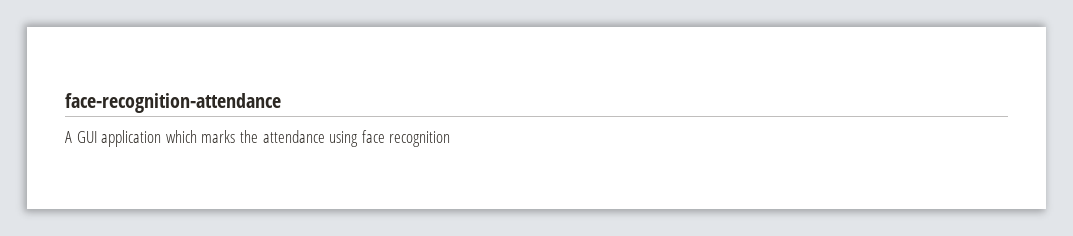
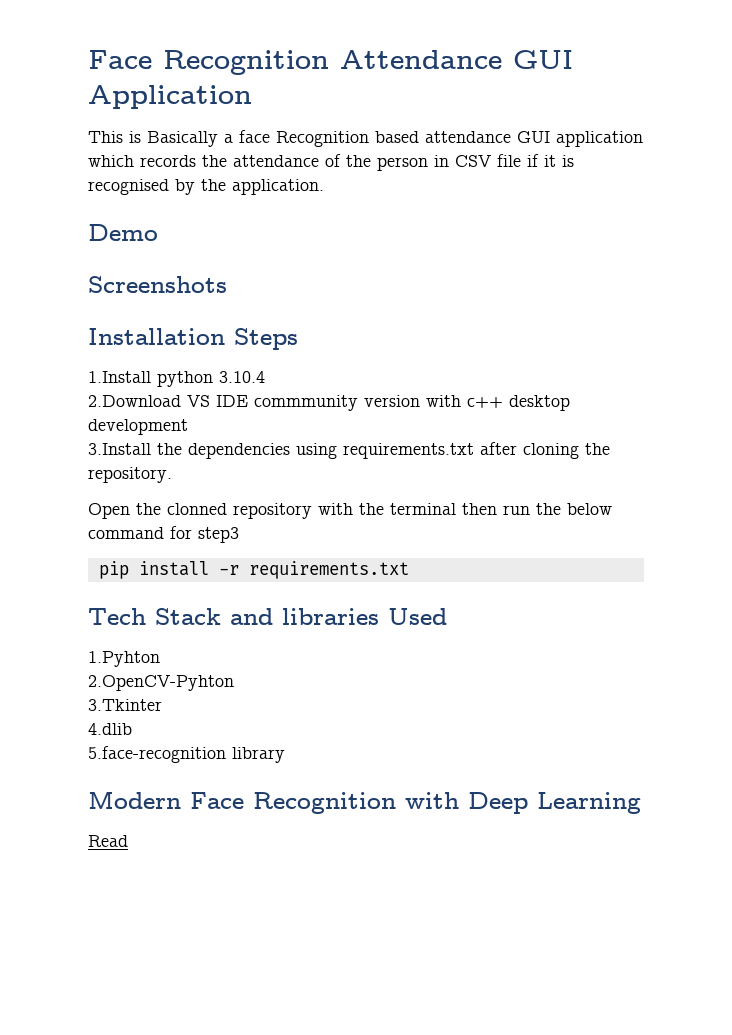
- face-recognition-attendance
- A GUI application which marks the attendance using face recognition
+ Face Recognition Attendance GUI Application
+ This is Basically a face Recognition based attendance GUI application which records the attendance of the person in CSV file if it is recognised by the application.
+ Demo
+ Screenshots
+ Installation Steps
+ 1.Install python 3.10.4
+ 2.Download VS IDE commmunity version with c++ desktop development
+ 3.Install the dependencies using requirements.txt after cloning the repository.
+ Open the clonned repository with the terminal then run the below command for step3
+ pip install -r requirements.txt
+ Tech Stack and libraries Used
+ 1.Pyhton
+ 2.OpenCV-Pyhton
+ 3.Tkinter
+ 4.dlib
+ 5.face-recognition library
+ Modern Face Recognition with Deep Learning
+ Read

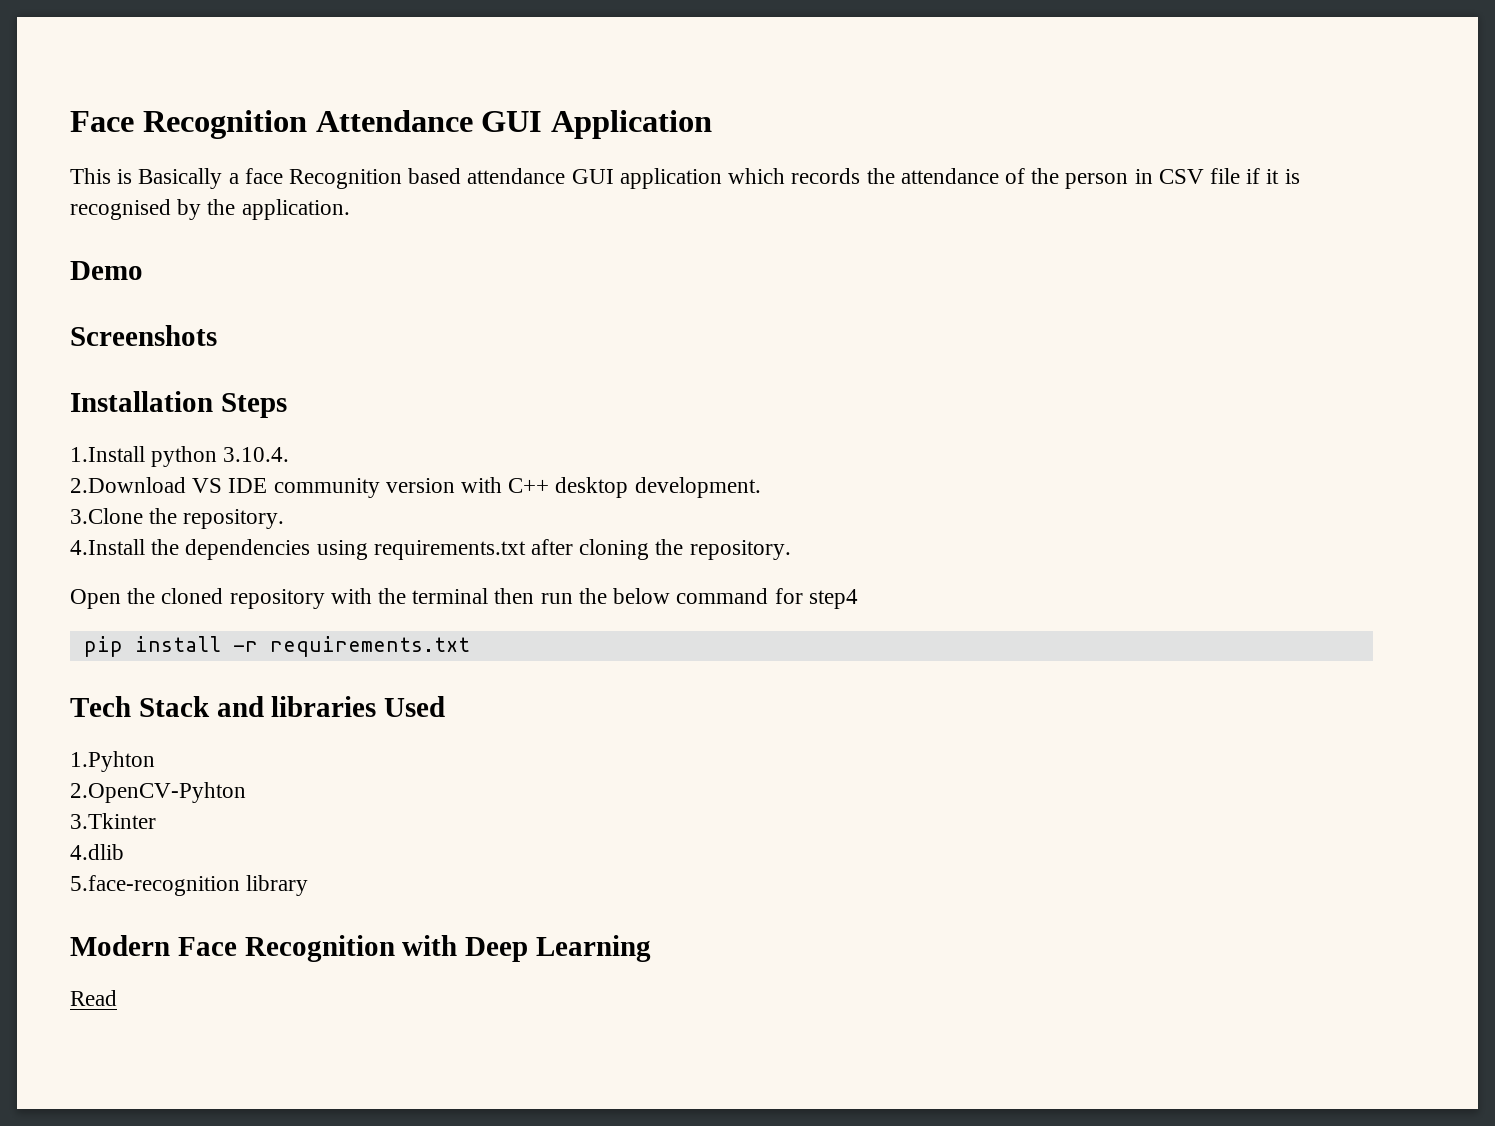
- 1.Install python 3.10.4
+ 1.Install python 3.10.4.
- 2.Download VS IDE commmunity version with c++ desktop development
- 3.Install the dependencies using requirements.txt after cloning the repository.
+ 2.Download VS IDE community version with C++ desktop development.
+ 3.Clone the repository.
+ 4.Install the dependencies using requirements.txt after cloning the repository.
- Open the clonned repository with the terminal then run the below command for step3
+ Open the cloned repository with the terminal then run the below command for step4

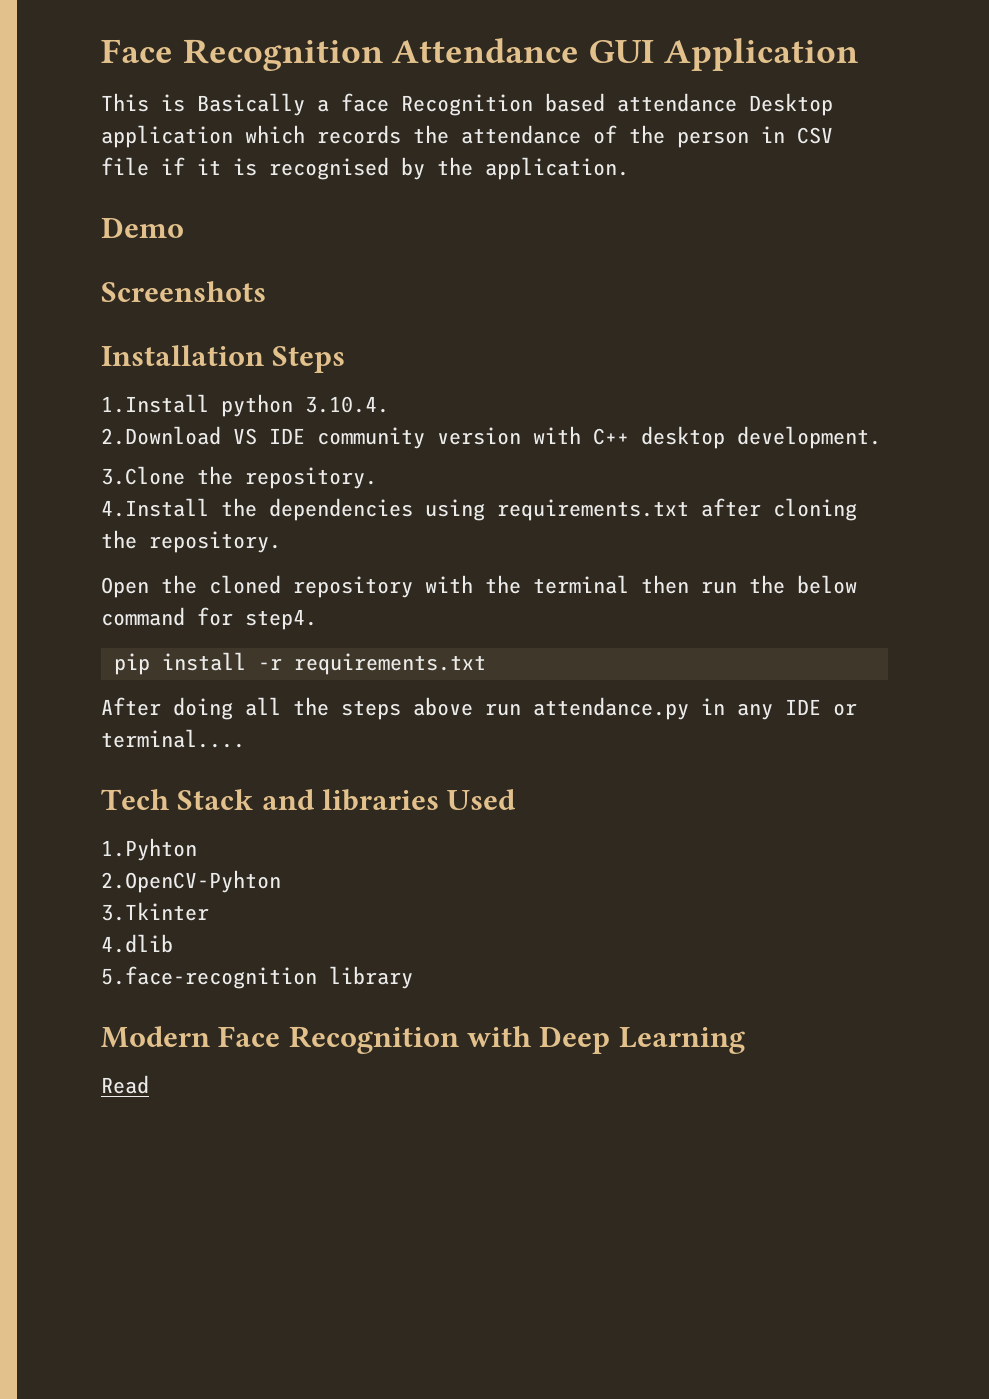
- This is Basically a face Recognition based attendance GUI application which records the attendance of the person in CSV file if it is recognised by the application.
+ This is Basically a face Recognition based attendance Desktop application which records the attendance of the person in CSV file if it is recognised by the application.
- Open the cloned repository with the terminal then run the below command for step4
+ Open the cloned repository with the terminal then run the below command for step4.
+ After doing all the steps above run attendance.py in any IDE or terminal....

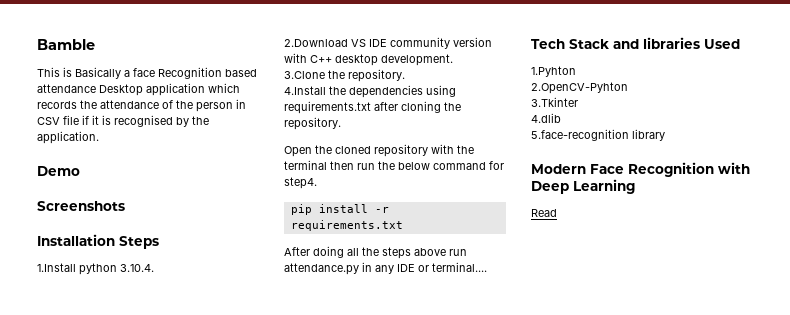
- Face Recognition Attendance GUI Application
+ Bamble

